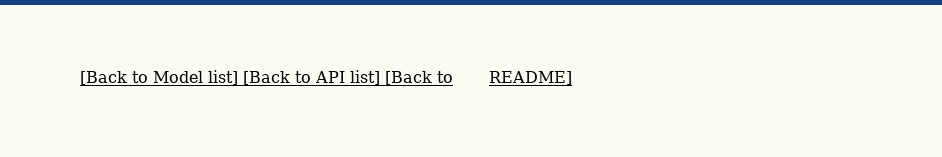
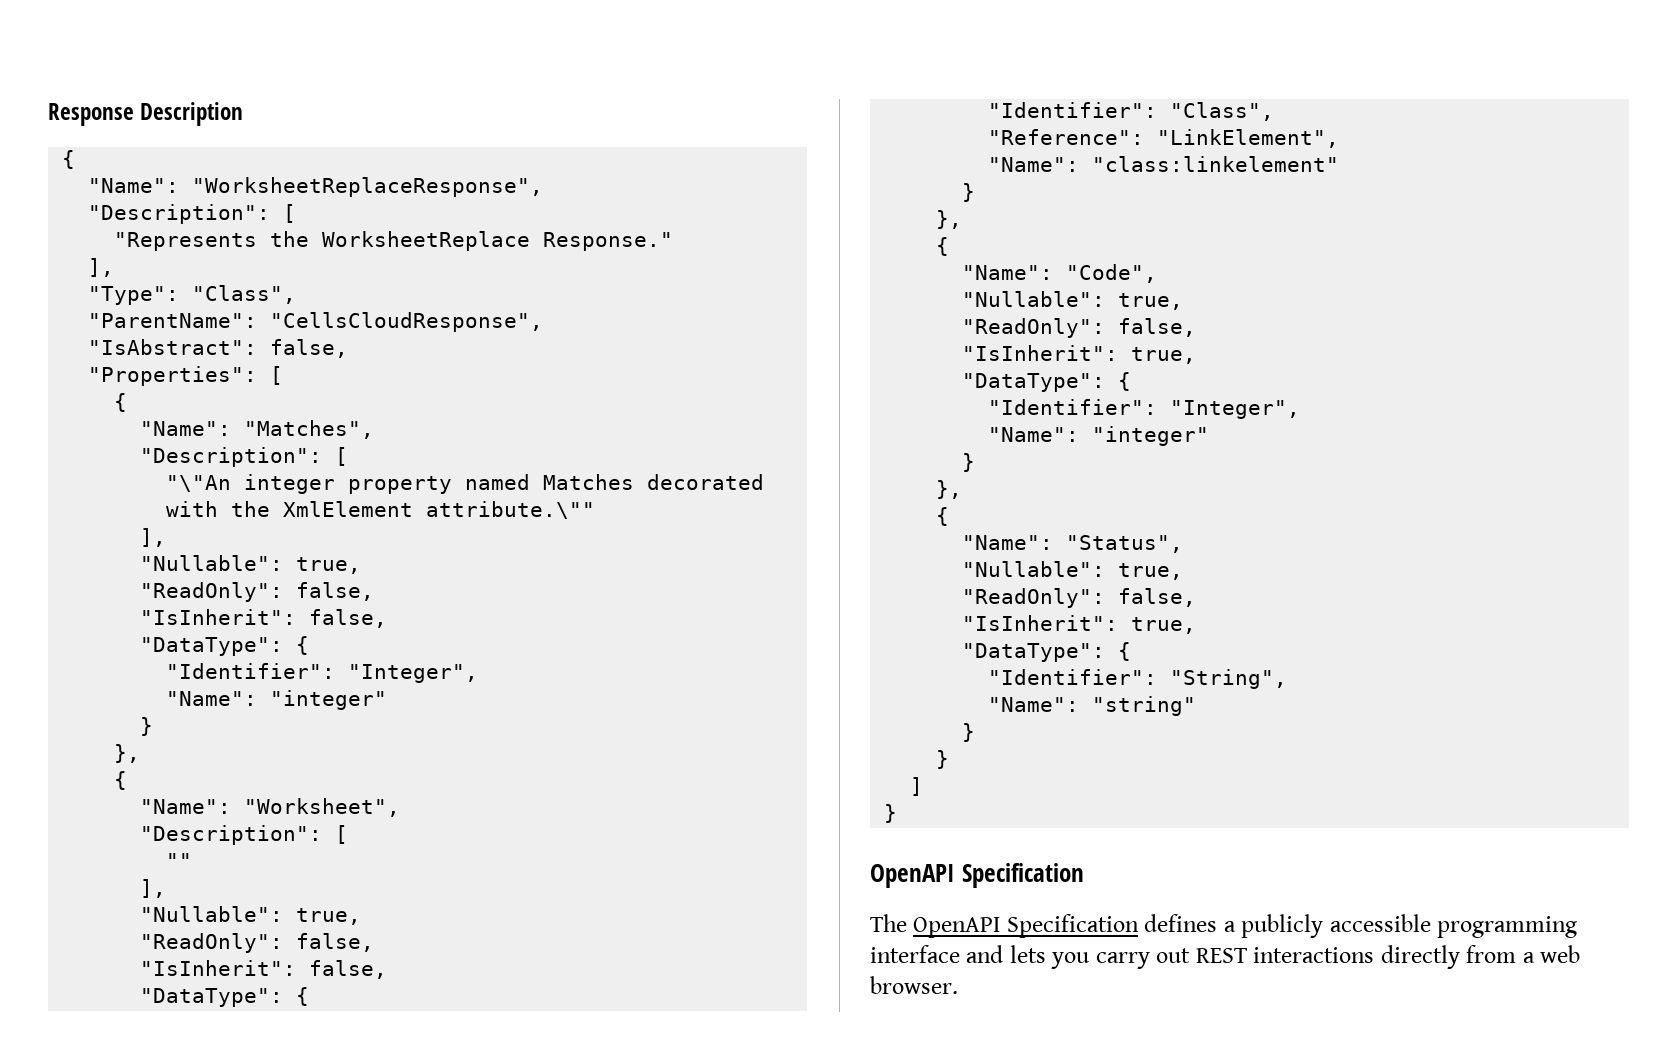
- [Back to Model list] [Back to API list] [Back to README]
+ Response Description
+ {
+ "Name": "WorksheetReplaceResponse",
+ "Description": [
+ "Represents the WorksheetReplace Response."
+ ],
+ "Type": "Class",
+ "ParentName": "CellsCloudResponse",
+ "IsAbstract": false,
+ "Properties": [
+ {
+ "Name": "Matches",
+ "Description": [
+ "\"An integer property named Matches decorated with the XmlElement attribute.\""
+ ],
+ "Nullable": true,
+ "ReadOnly": false,
+ "IsInherit": false,
+ "DataType": {
+ "Identifier": "Integer",
+ "Name": "integer"
+ }
+ },
+ {
+ "Name": "Worksheet",
+ "Description": [
+ ""
+ ],
+ "Nullable": true,
+ "ReadOnly": false,
+ "IsInherit": false,
+ "DataType": {
+ "Identifier": "Class",
+ "Reference": "LinkElement",
+ "Name": "class:linkelement"
+ }
+ },
+ {
+ "Name": "Code",
+ "Nullable": true,
+ "ReadOnly": false,
+ "IsInherit": true,
+ "DataType": {
+ "Identifier": "Integer",
+ "Name": "integer"
+ }
+ },
+ {
+ "Name": "Status",
+ "Nullable": true,
+ "ReadOnly": false,
+ "IsInherit": true,
+ "DataType": {
+ "Identifier": "String",
+ "Name": "string"
+ }
+ }
+ ]
+ }
+ OpenAPI Specification
+ The OpenAPI Specification defines a publicly accessible programming interface and lets you carry out REST interactions directly from a web browser.

